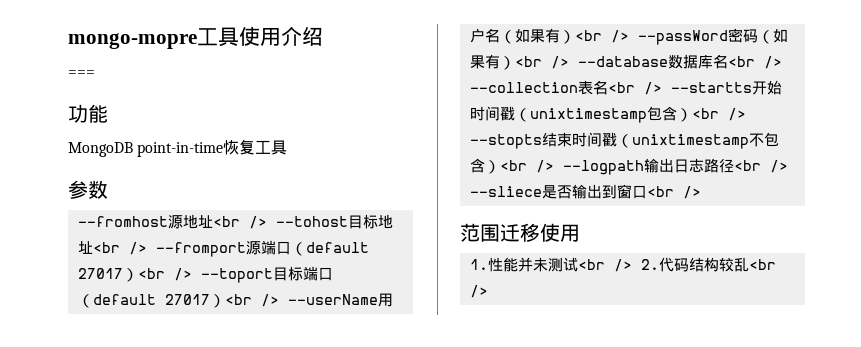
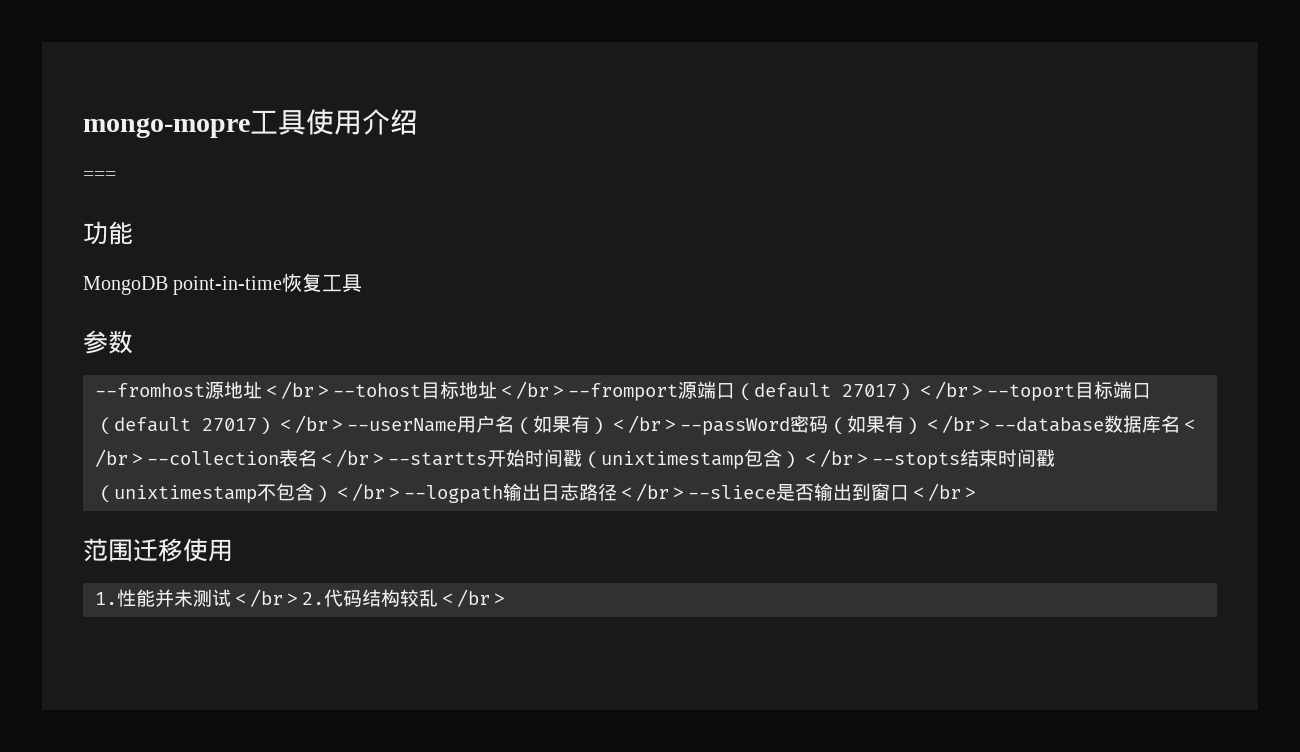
- --fromhost源地址<br /> --tohost目标地址<br /> --fromport源端口（default 27017）<br /> --toport目标端口（default 27017）<br /> --userName用户名（如果有）<br /> --passWord密码（如果有）<br /> --database数据库名<br /> --collection表名<br /> --startts开始时间戳（unixtimestamp包含）<br /> --stopts结束时间戳（unixtimestamp不包含）<br /> --logpath输出日志路径<br /> --sliece是否输出到窗口<br />
+ --fromhost源地址＜/br＞--tohost目标地址＜/br＞--fromport源端口（default 27017）＜/br＞--toport目标端口（default 27017）＜/br＞--userName用户名（如果有）＜/br＞--passWord密码（如果有）＜/br＞--database数据库名＜/br＞--collection表名＜/br＞--startts开始时间戳（unixtimestamp包含）＜/br＞--stopts结束时间戳（unixtimestamp不包含）＜/br＞--logpath输出日志路径＜/br＞--sliece是否输出到窗口＜/br＞
- 1.性能并未测试<br /> 2.代码结构较乱<br />
+ 1.性能并未测试＜/br＞2.代码结构较乱＜/br＞

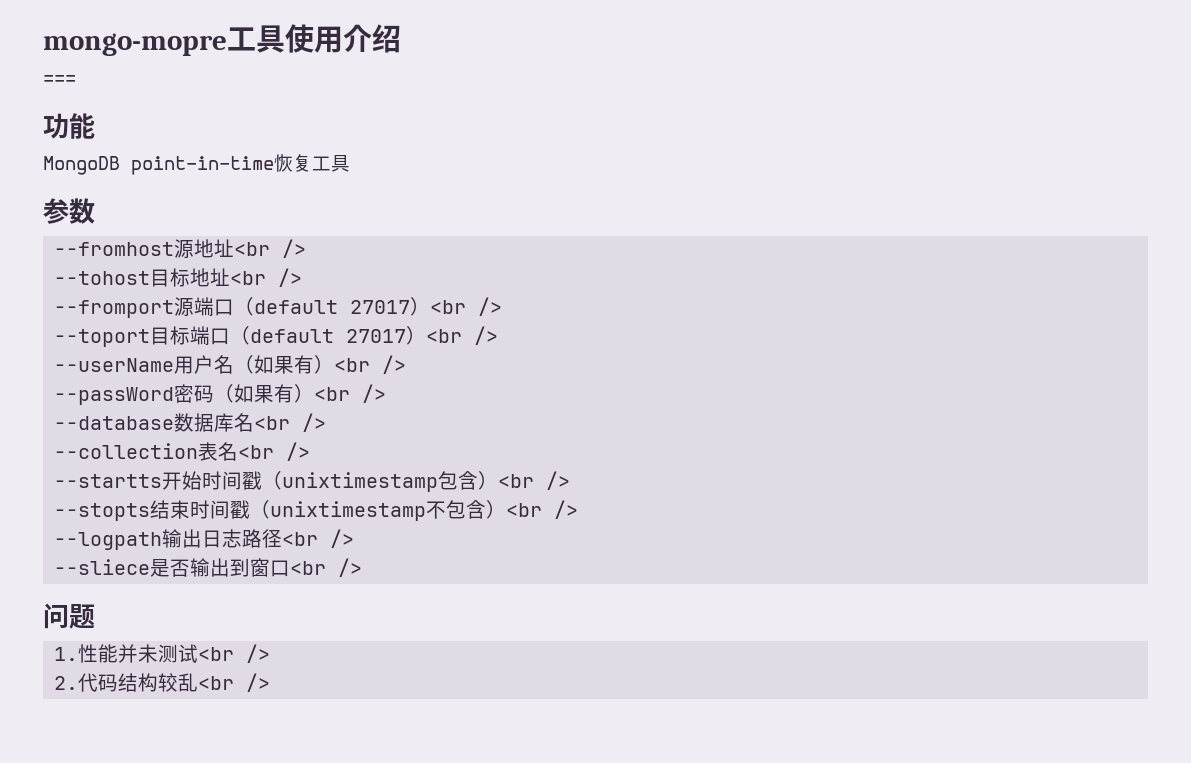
- --fromhost源地址＜/br＞--tohost目标地址＜/br＞--fromport源端口（default 27017）＜/br＞--toport目标端口（default 27017）＜/br＞--userName用户名（如果有）＜/br＞--passWord密码（如果有）＜/br＞--database数据库名＜/br＞--collection表名＜/br＞--startts开始时间戳（unixtimestamp包含）＜/br＞--stopts结束时间戳（unixtimestamp不包含）＜/br＞--logpath输出日志路径＜/br＞--sliece是否输出到窗口＜/br＞
- 范围迁移使用
+ --fromhost源地址<br />
+ --tohost目标地址<br />
+ --fromport源端口（default 27017）<br />
+ --toport目标端口（default 27017）<br />
+ --userName用户名（如果有）<br />
+ --passWord密码（如果有）<br />
+ --database数据库名<br />
+ --collection表名<br />
+ --startts开始时间戳（unixtimestamp包含）<br />
+ --stopts结束时间戳（unixtimestamp不包含）<br />
+ --logpath输出日志路径<br />
+ --sliece是否输出到窗口<br />
+ 问题
- 1.性能并未测试＜/br＞2.代码结构较乱＜/br＞
+ 1.性能并未测试<br />
+ 2.代码结构较乱<br />

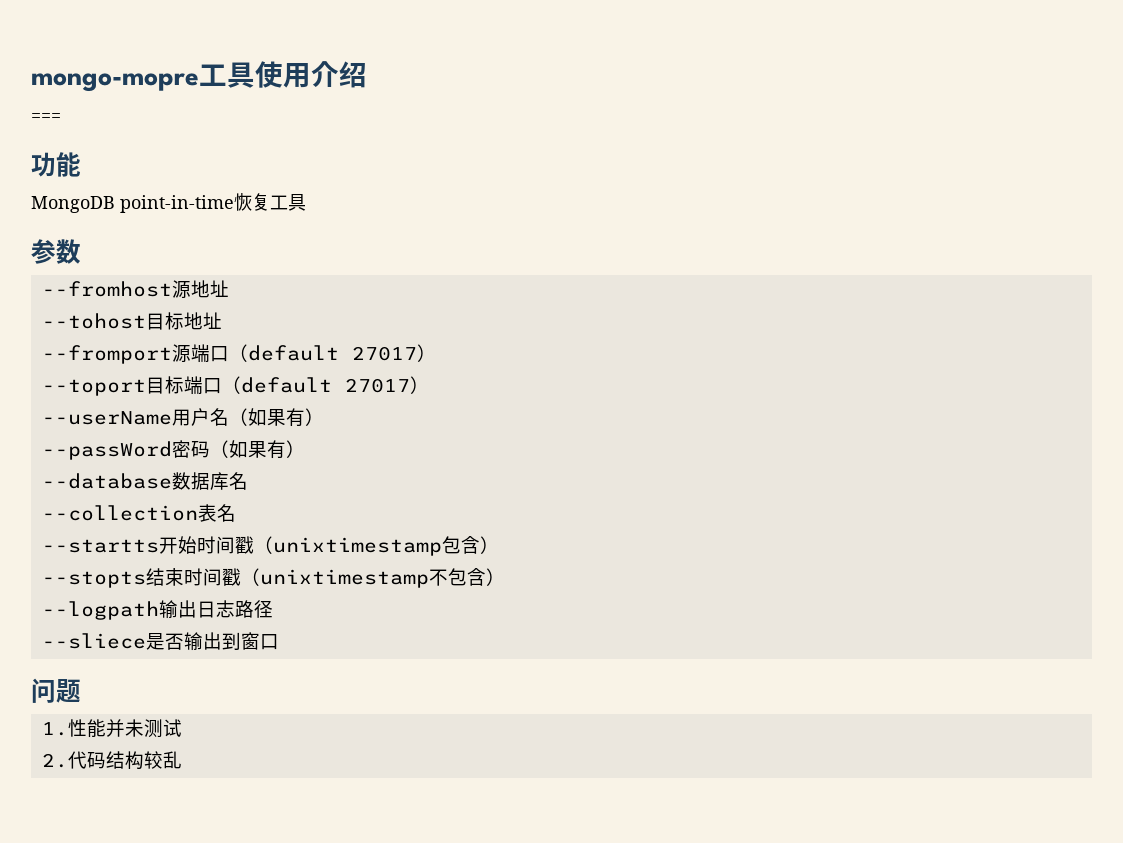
- --fromhost源地址<br />
+ --fromhost源地址
- --tohost目标地址<br />
+ --tohost目标地址
- --fromport源端口（default 27017）<br />
+ --fromport源端口（default 27017）
- --toport目标端口（default 27017）<br />
+ --toport目标端口（default 27017）
- --userName用户名（如果有）<br />
+ --userName用户名（如果有）
- --passWord密码（如果有）<br />
+ --passWord密码（如果有）
- --database数据库名<br />
+ --database数据库名
- --collection表名<br />
+ --collection表名
- --startts开始时间戳（unixtimestamp包含）<br />
+ --startts开始时间戳（unixtimestamp包含）
- --stopts结束时间戳（unixtimestamp不包含）<br />
+ --stopts结束时间戳（unixtimestamp不包含）
- --logpath输出日志路径<br />
+ --logpath输出日志路径
- --sliece是否输出到窗口<br />
+ --sliece是否输出到窗口
- 1.性能并未测试<br />
+ 1.性能并未测试
- 2.代码结构较乱<br />
+ 2.代码结构较乱

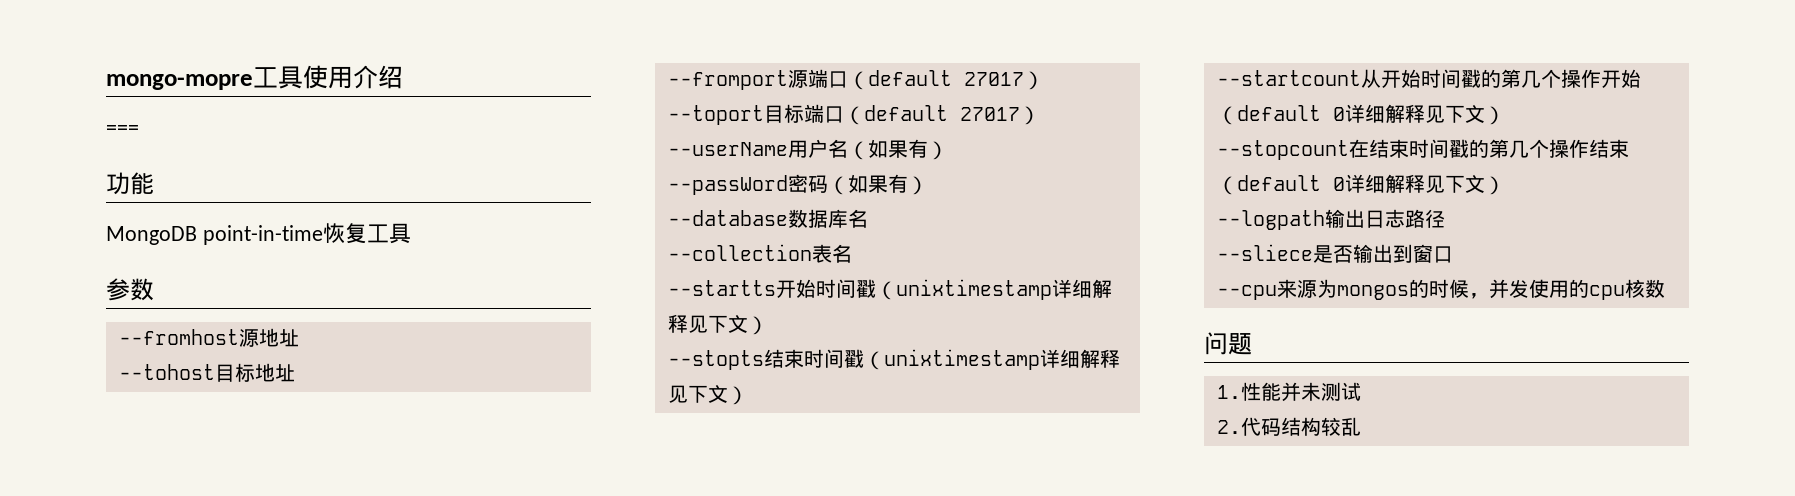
- --startts开始时间戳（unixtimestamp包含）
+ --startts开始时间戳（unixtimestamp详细解释见下文）
- --stopts结束时间戳（unixtimestamp不包含）
+ --stopts结束时间戳（unixtimestamp详细解释见下文）
+ --startcount从开始时间戳的第几个操作开始（default 0详细解释见下文）
+ --stopcount在结束时间戳的第几个操作结束（default 0详细解释见下文）
+ --cpu来源为mongos的时候，并发使用的cpu核数

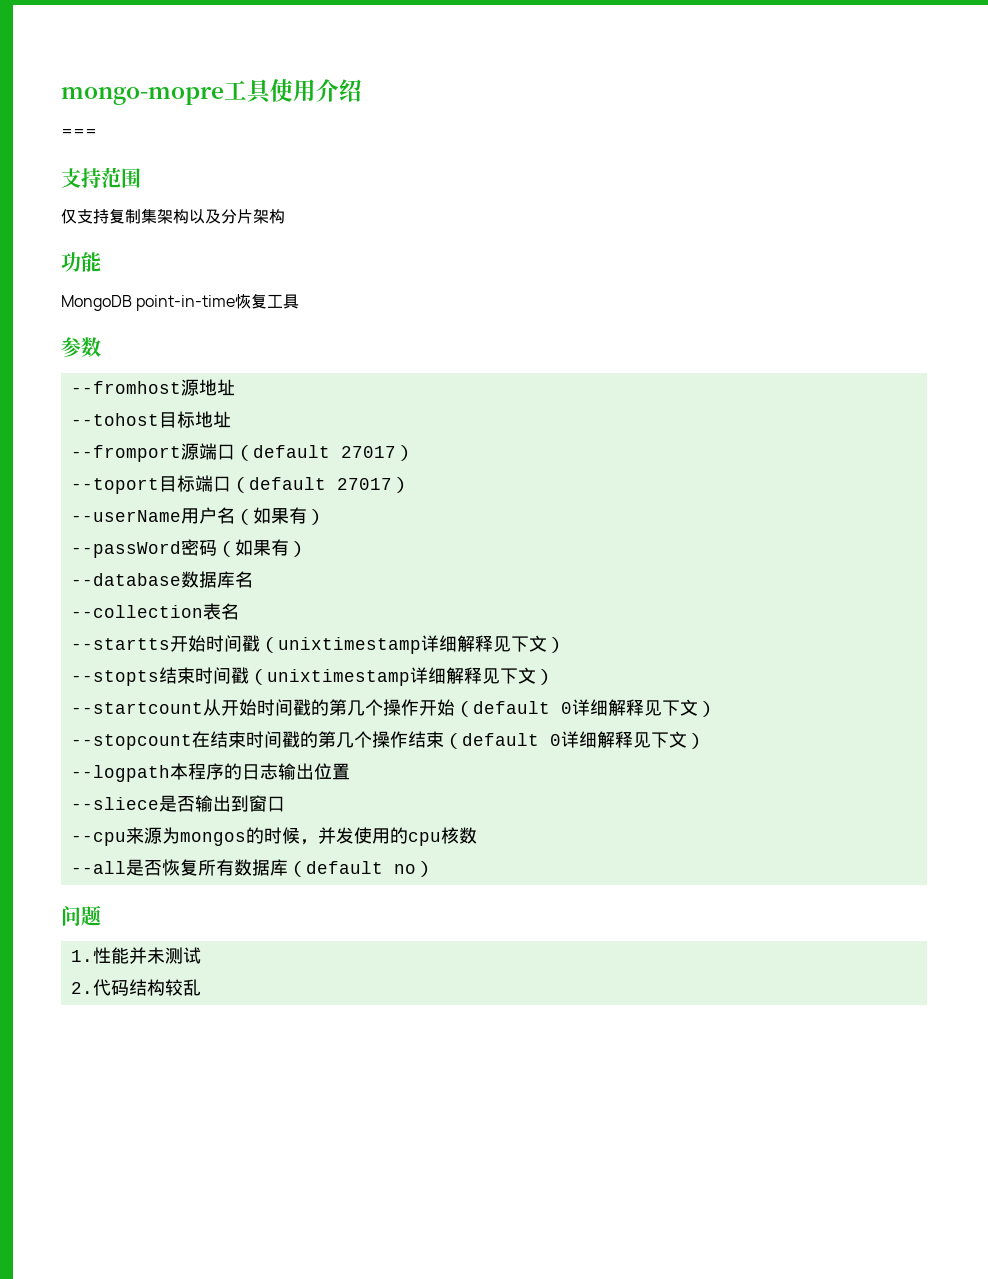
+ 支持范围
+ 仅支持复制集架构以及分片架构
- --logpath输出日志路径
+ --logpath本程序的日志输出位置
+ --all是否恢复所有数据库（default no）

